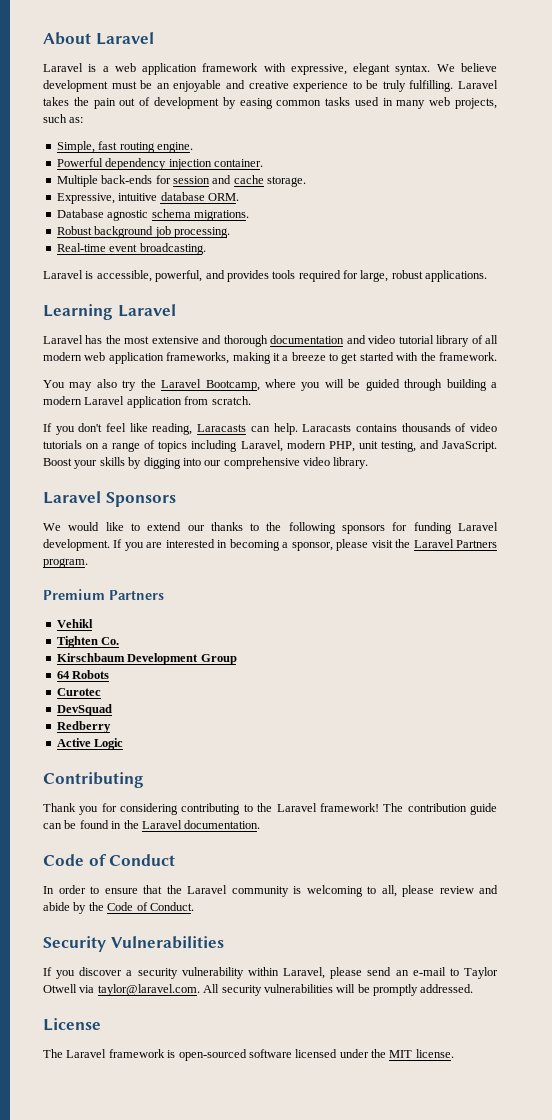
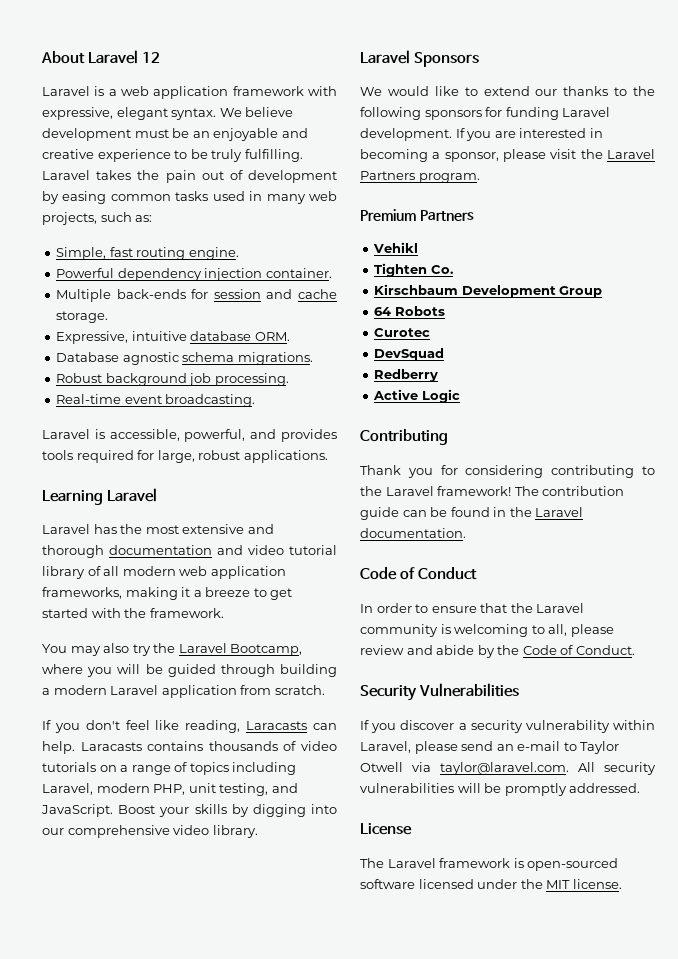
- About Laravel
+ About Laravel 12

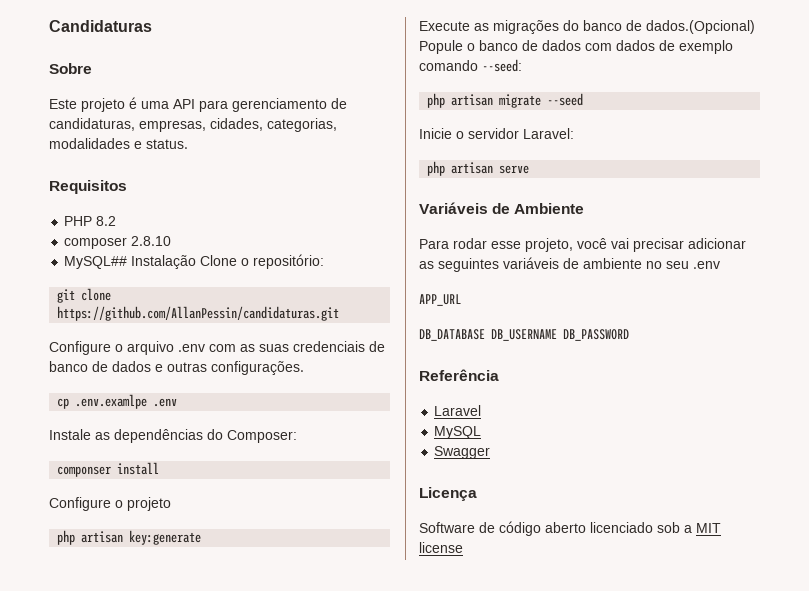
- About Laravel 12
- Laravel is a web application framework with expressive, elegant syntax. We believe development must be an enjoyable and creative experience to be truly fulfilling. Laravel takes the pain out of development by easing common tasks used in many web projects, such as:
- Simple, fast routing engine.
- Powerful dependency injection container.
- Multiple back-ends for session and cache storage.
- Expressive, intuitive database ORM.
- Database agnostic schema migrations.
- Robust background job processing.
- Real-time event broadcasting.
- Laravel is accessible, powerful, and provides tools required for large, robust applications.
- Learning Laravel
- Laravel has the most extensive and thorough documentation and video tutorial library of all modern web application frameworks, making it a breeze to get started with the framework.
- You may also try the Laravel Bootcamp, where you will be guided through building a modern Laravel application from scratch.
- If you don't feel like reading, Laracasts can help. Laracasts contains thousands of video tutorials on a range of topics including Laravel, modern PHP, unit testing, and JavaScript. Boost your skills by digging into our comprehensive video library.
- Laravel Sponsors
- We would like to extend our thanks to the following sponsors for funding Laravel development. If you are interested in becoming a sponsor, please visit the Laravel Partners program.
- Premium Partners
- Vehikl
- Tighten Co.
- Kirschbaum Development Group
- 64 Robots
- Curotec
- DevSquad
- Redberry
- Active Logic
- Contributing
- Thank you for considering contributing to the Laravel framework! The contribution guide can be found in the Laravel documentation.
- Code of Conduct
- In order to ensure that the Laravel community is welcoming to all, please review and abide by the Code of Conduct.
- Security Vulnerabilities
- If you discover a security vulnerability within Laravel, please send an e-mail to Taylor Otwell via taylor@laravel.com. All security vulnerabilities will be promptly addressed.
- License
- The Laravel framework is open-sourced software licensed under the MIT license.
+ Candidaturas
+ Sobre
+ Este projeto é uma API para gerenciamento de candidaturas, empresas, cidades, categorias, modalidades e status.
+ Requisitos
+ PHP 8.2
+ composer 2.8.10
+ MySQL## Instalação Clone o repositório:
+ git clone https://github.com/AllanPessin/candidaturas.git
+ Configure o arquivo .env com as suas credenciais de banco de dados e outras configurações.
+ cp .env.examlpe .env
+ Instale as dependências do Composer:
+ componser install
+ Configure o projeto
+ php artisan key:generate
+ Execute as migrações do banco de dados.(Opcional) Popule o banco de dados com dados de exemplo comando --seed:
+ php artisan migrate --seed
+ Inicie o servidor Laravel:
+ php artisan serve
+ Variáveis de Ambiente
+ Para rodar esse projeto, você vai precisar adicionar as seguintes variáveis de ambiente no seu .env
+ APP_URL
+ DB_DATABASE DB_USERNAME DB_PASSWORD
+ Referência
+ Laravel
+ MySQL
+ Swagger
+ Licença
+ Software de código aberto licenciado sob a MIT license

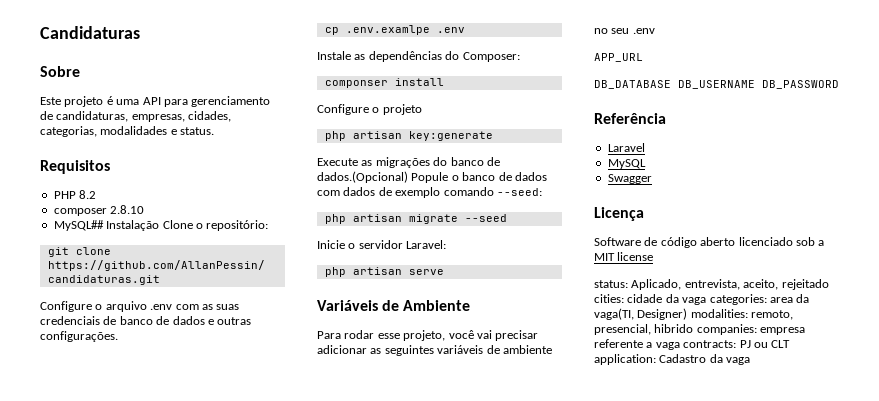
+ status: Aplicado, entrevista, aceito, rejeitado cities: cidade da vaga categories: area da vaga(TI, Designer) modalities: remoto, presencial, hibrido companies: empresa referente a vaga contracts: PJ ou CLT application: Cadastro da vaga

